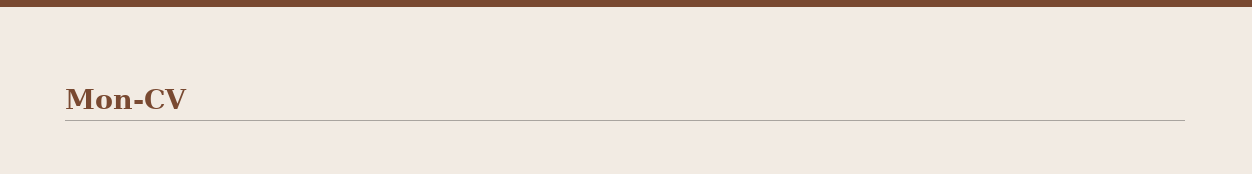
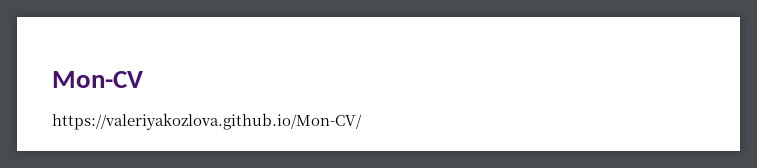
+ https://valeriyakozlova.github.io/Mon-CV/

